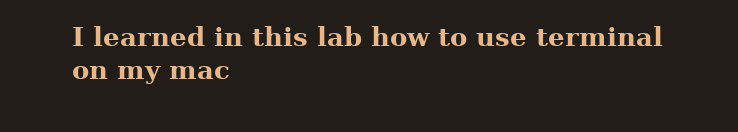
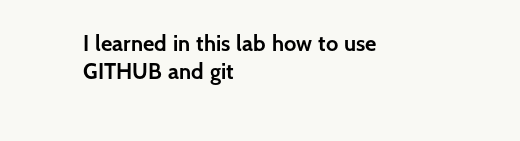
- I learned in this lab how to use terminal on my mac
+ I learned in this lab how to use GITHUB and git

